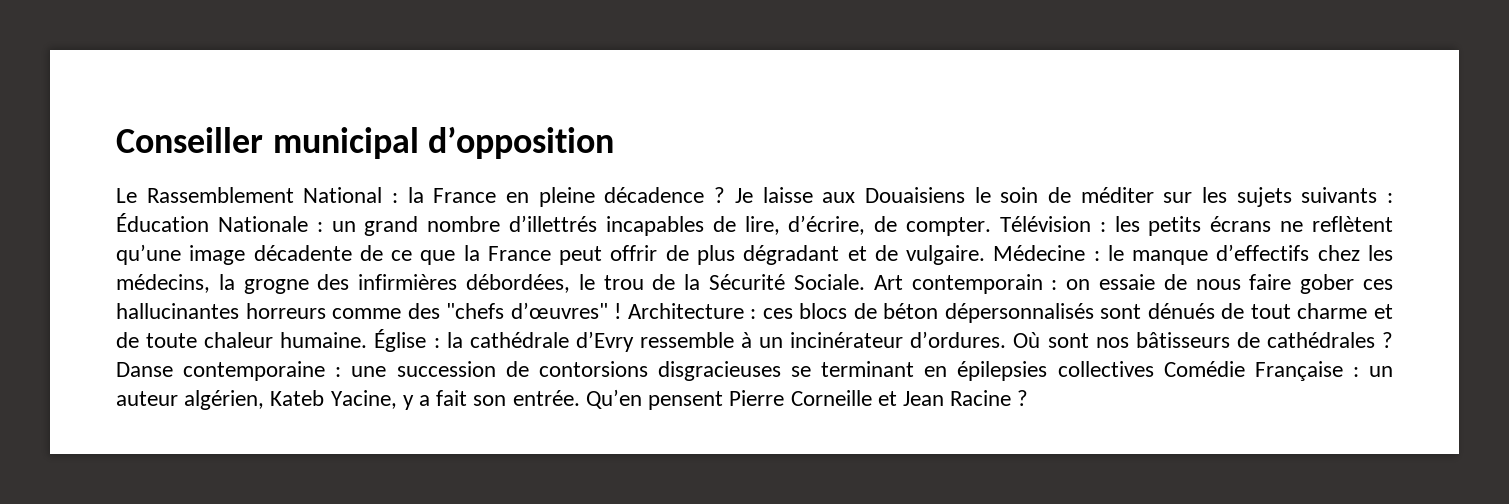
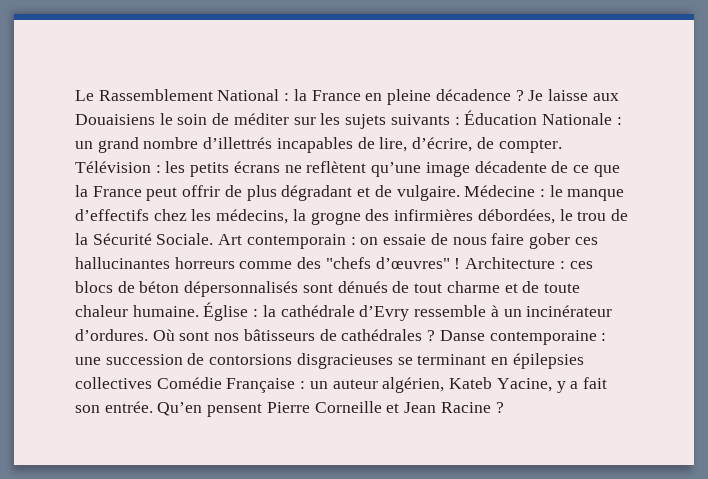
- Conseiller municipal d’opposition

